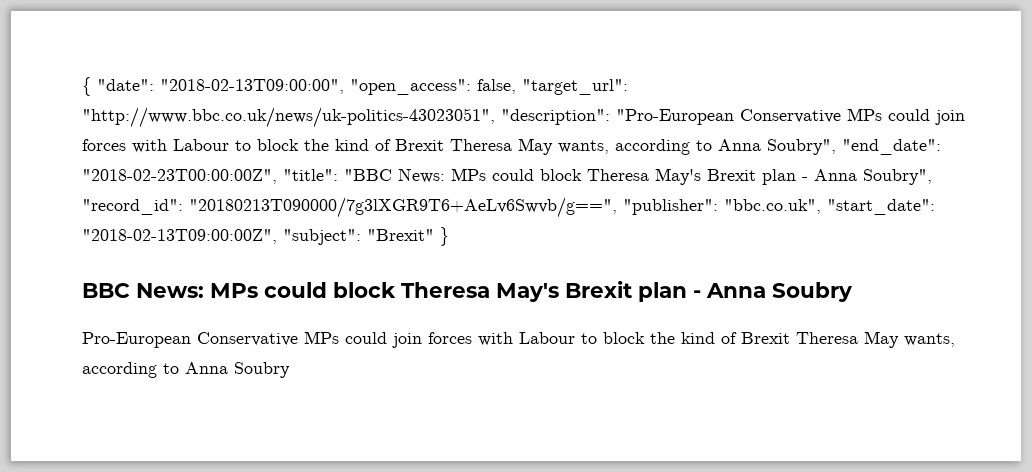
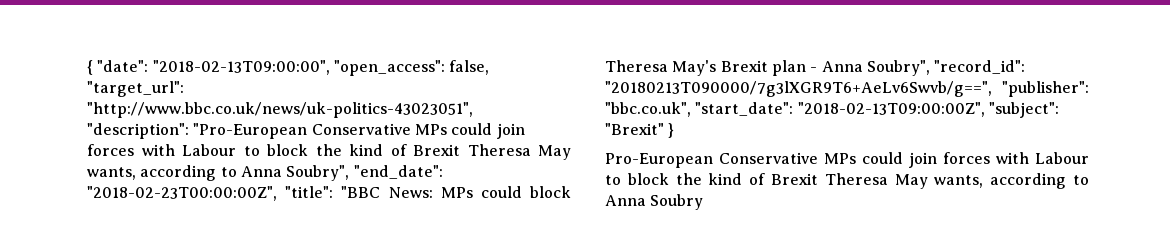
- BBC News: MPs could block Theresa May's Brexit plan - Anna Soubry

